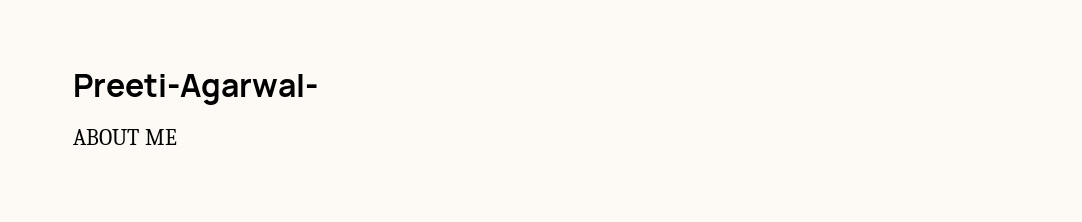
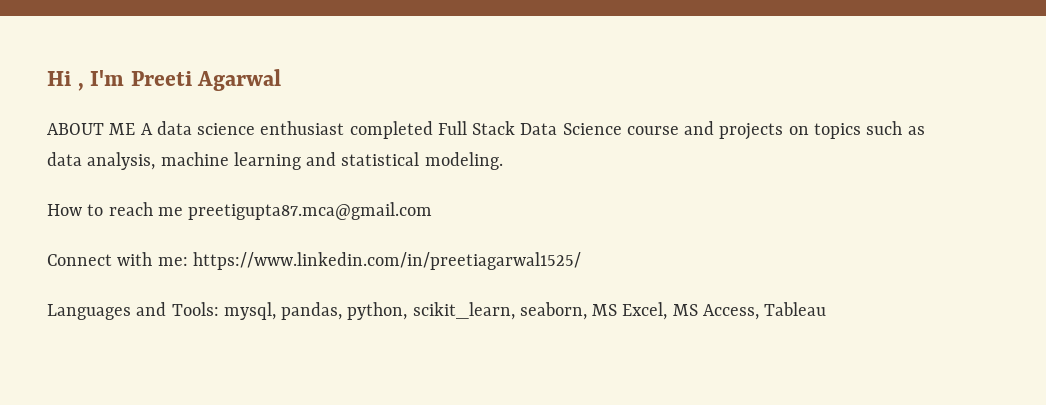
- Preeti-Agarwal-
- ABOUT ME
+ Hi , I'm Preeti Agarwal
+ ABOUT ME A data science enthusiast completed Full Stack Data Science course and projects on topics such as data analysis, machine learning and statistical modeling.
+ How to reach me preetigupta87.mca@gmail.com
+ Connect with me: https://www.linkedin.com/in/preetiagarwal1525/
+ Languages and Tools: mysql, pandas, python, scikit_learn, seaborn, MS Excel, MS Access, Tableau

